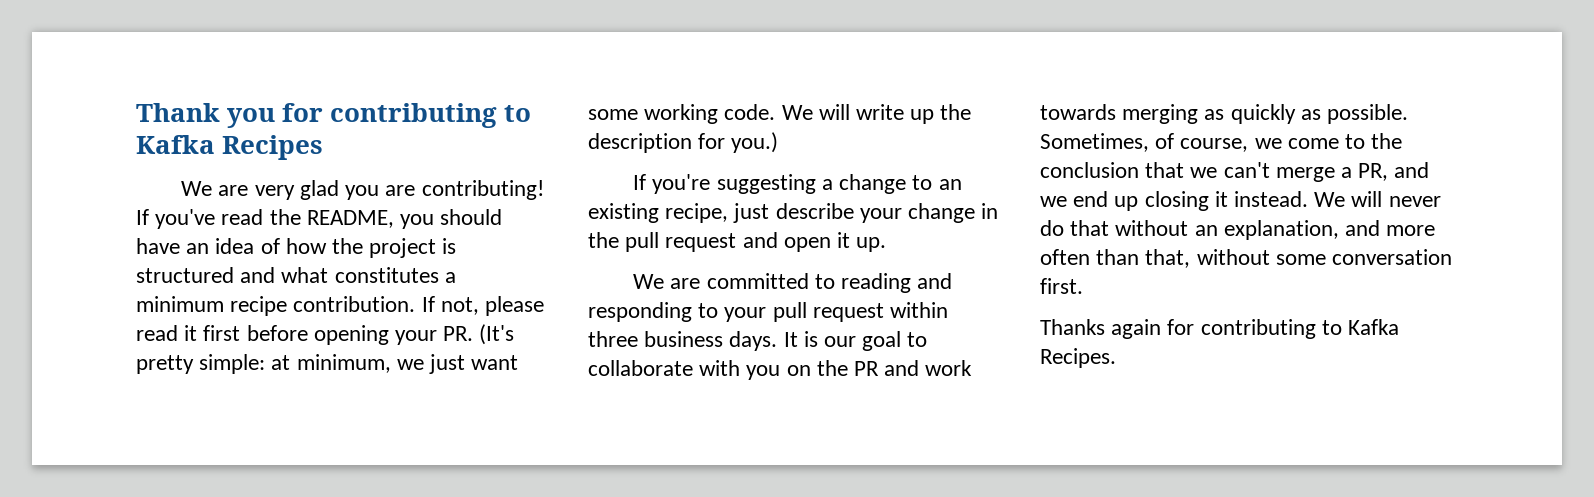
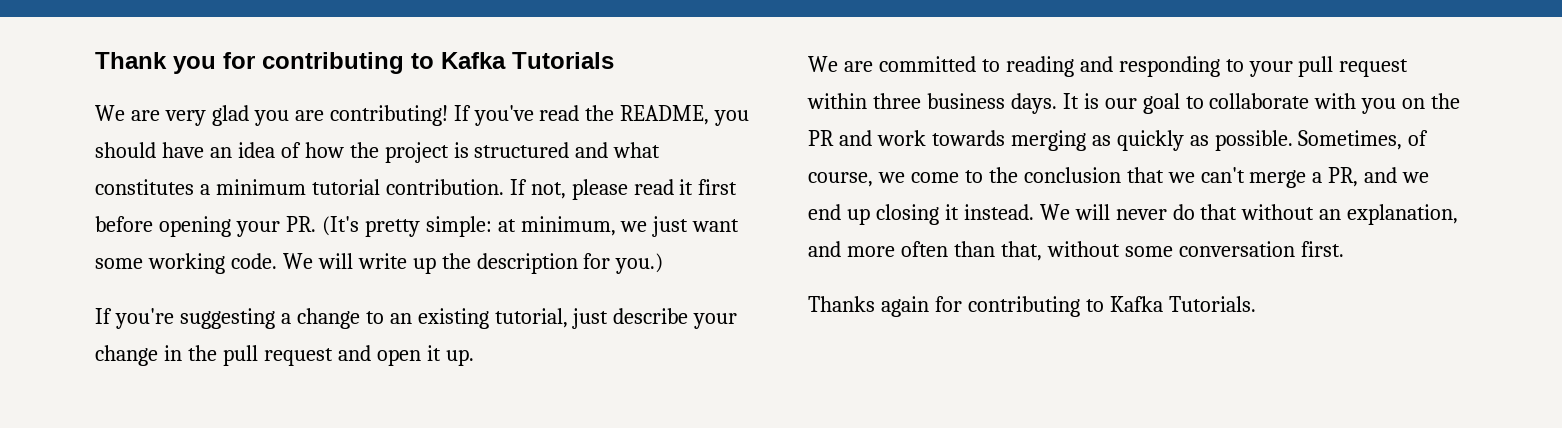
- Thank you for contributing to Kafka Recipes
+ Thank you for contributing to Kafka Tutorials
- If you've read the README, you should have an idea of how the project is structured and what constitutes a minimum recipe contribution.
+ If you've read the README, you should have an idea of how the project is structured and what constitutes a minimum tutorial contribution.
- If you're suggesting a change to an existing recipe, just describe your change in the pull request and open it up.
+ If you're suggesting a change to an existing tutorial, just describe your change in the pull request and open it up.
- Thanks again for contributing to Kafka Recipes.
+ Thanks again for contributing to Kafka Tutorials.

